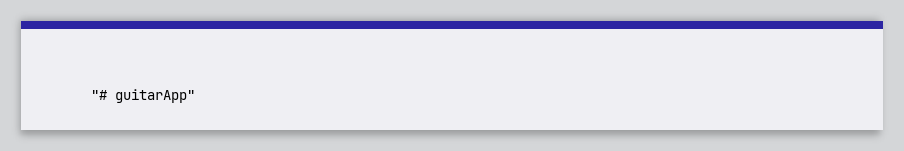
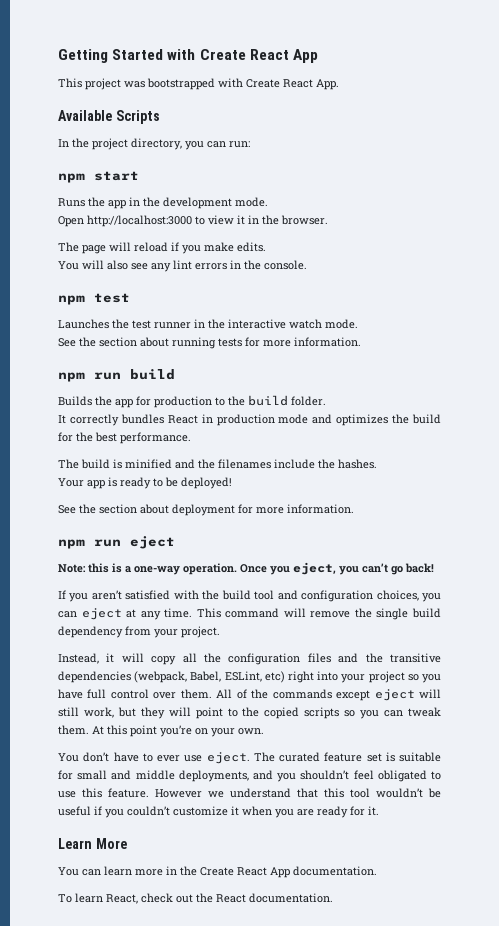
- "# guitarApp"
+ Getting Started with Create React App
+ This project was bootstrapped with Create React App.
+ Available Scripts
+ In the project directory, you can run:
+ npm start
+ Runs the app in the development mode.
+ Open http://localhost:3000 to view it in the browser.
+ The page will reload if you make edits.
+ You will also see any lint errors in the console.
+ npm test
+ Launches the test runner in the interactive watch mode.
+ See the section about running tests for more information.
+ npm run build
+ Builds the app for production to the build folder.
+ It correctly bundles React in production mode and optimizes the build for the best performance.
+ The build is minified and the filenames include the hashes.
+ Your app is ready to be deployed!
+ See the section about deployment for more information.
+ npm run eject
+ Note: this is a one-way operation. Once you eject, you can’t go back!
+ If you aren’t satisfied with the build tool and configuration choices, you can eject at any time. This command will remove the single build dependency from your project.
+ Instead, it will copy all the configuration files and the transitive dependencies (webpack, Babel, ESLint, etc) right into your project so you have full control over them. All of the commands except eject will still work, but they will point to the copied scripts so you can tweak them. At this point you’re on your own.
+ You don’t have to ever use eject. The curated feature set is suitable for small and middle deployments, and you shouldn’t feel obligated to use this feature. However we understand that this tool wouldn’t be useful if you couldn’t customize it when you are ready for it.
+ Learn More
+ You can learn more in the Create React App documentation.
+ To learn React, check out the React documentation.

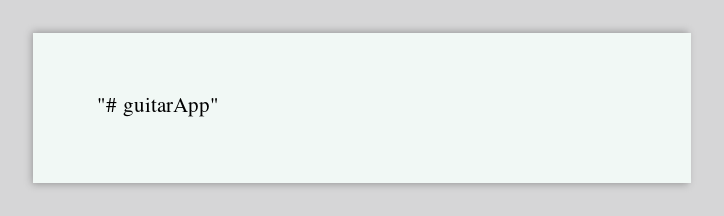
- Getting Started with Create React App
- This project was bootstrapped with Create React App.
- Available Scripts
- In the project directory, you can run:
- npm start
- Runs the app in the development mode.
- Open http://localhost:3000 to view it in the browser.
- The page will reload if you make edits.
- You will also see any lint errors in the console.
- npm test
- Launches the test runner in the interactive watch mode.
- See the section about running tests for more information.
- npm run build
- Builds the app for production to the build folder.
- It correctly bundles React in production mode and optimizes the build for the best performance.
- The build is minified and the filenames include the hashes.
- Your app is ready to be deployed!
- See the section about deployment for more information.
- npm run eject
- Note: this is a one-way operation. Once you eject, you can’t go back!
- If you aren’t satisfied with the build tool and configuration choices, you can eject at any time. This command will remove the single build dependency from your project.
- Instead, it will copy all the configuration files and the transitive dependencies (webpack, Babel, ESLint, etc) right into your project so you have full control over them. All of the commands except eject will still work, but they will point to the copied scripts so you can tweak them. At this point you’re on your own.
- You don’t have to ever use eject. The curated feature set is suitable for small and middle deployments, and you shouldn’t feel obligated to use this feature. However we understand that this tool wouldn’t be useful if you couldn’t customize it when you are ready for it.
- Learn More
- You can learn more in the Create React App documentation.
- To learn React, check out the React documentation.
+ "# guitarApp"

